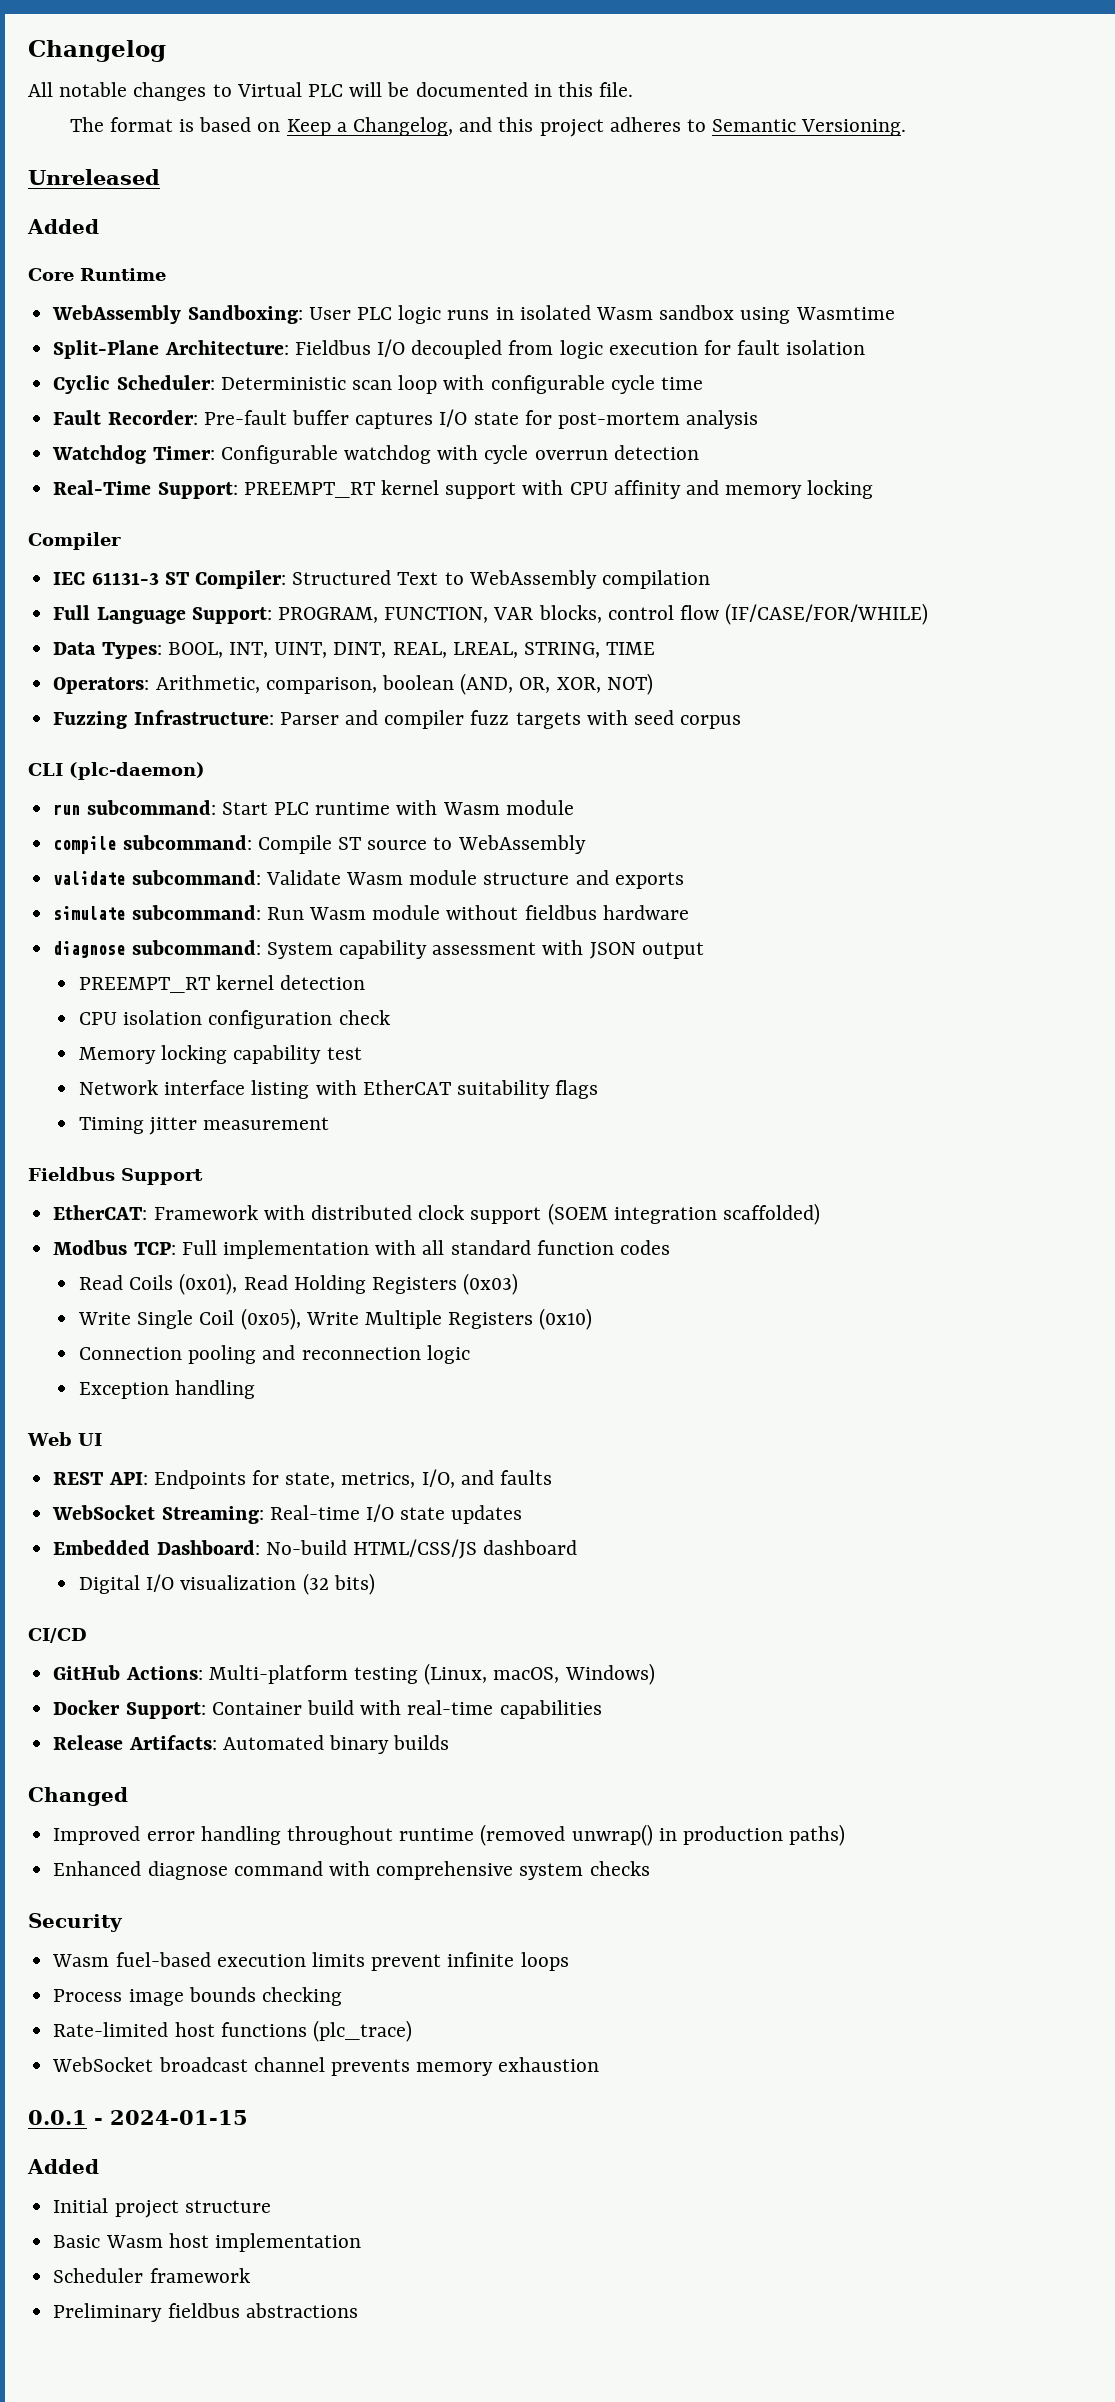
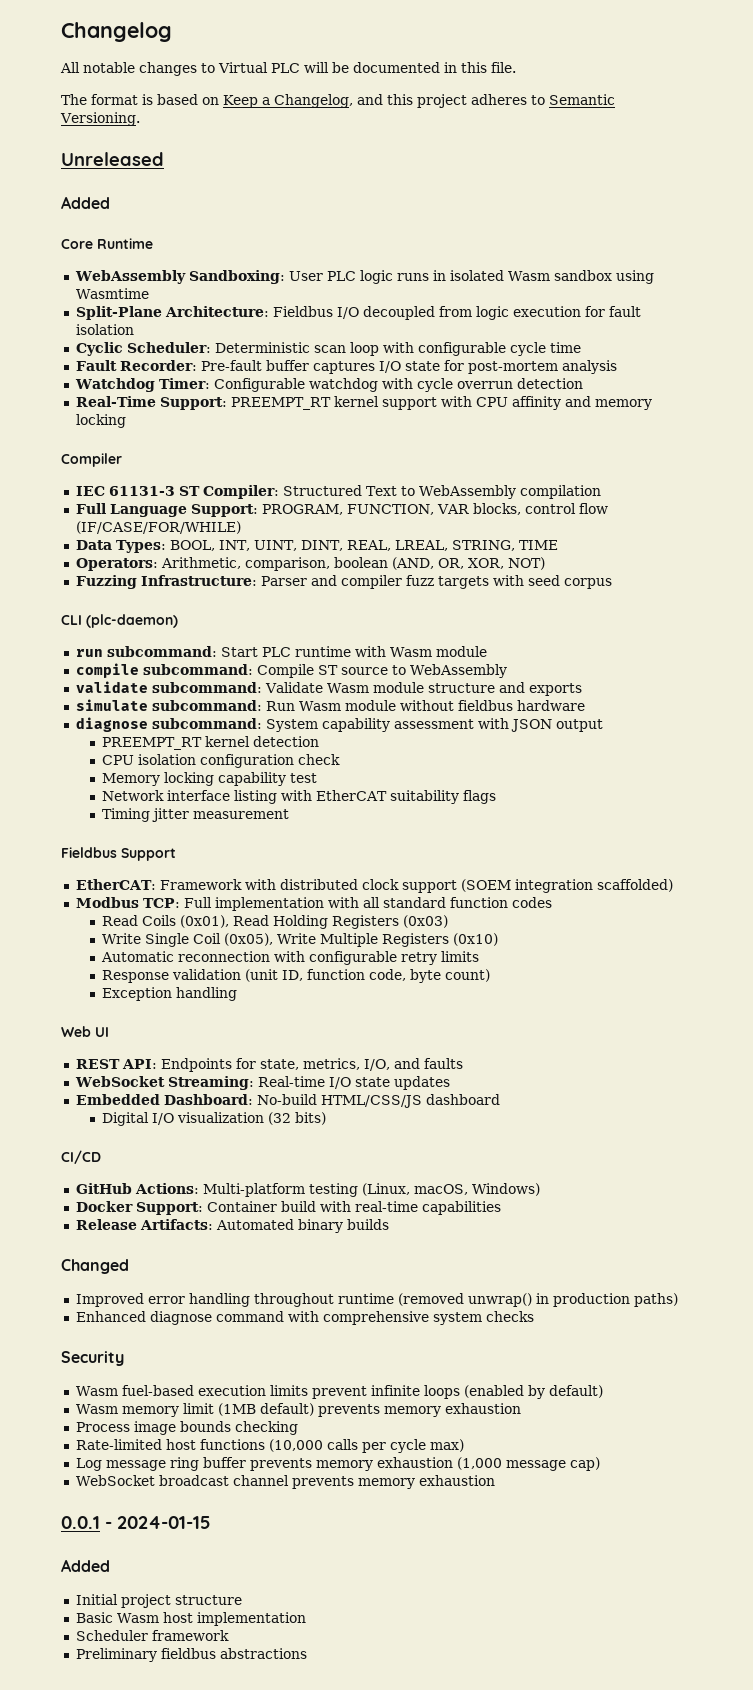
- Connection pooling and reconnection logic
+ Automatic reconnection with configurable retry limits
+ Response validation (unit ID, function code, byte count)
- Wasm fuel-based execution limits prevent infinite loops
+ Wasm fuel-based execution limits prevent infinite loops (enabled by default)
+ Wasm memory limit (1MB default) prevents memory exhaustion
- Rate-limited host functions (plc_trace)
+ Rate-limited host functions (10,000 calls per cycle max)
+ Log message ring buffer prevents memory exhaustion (1,000 message cap)

